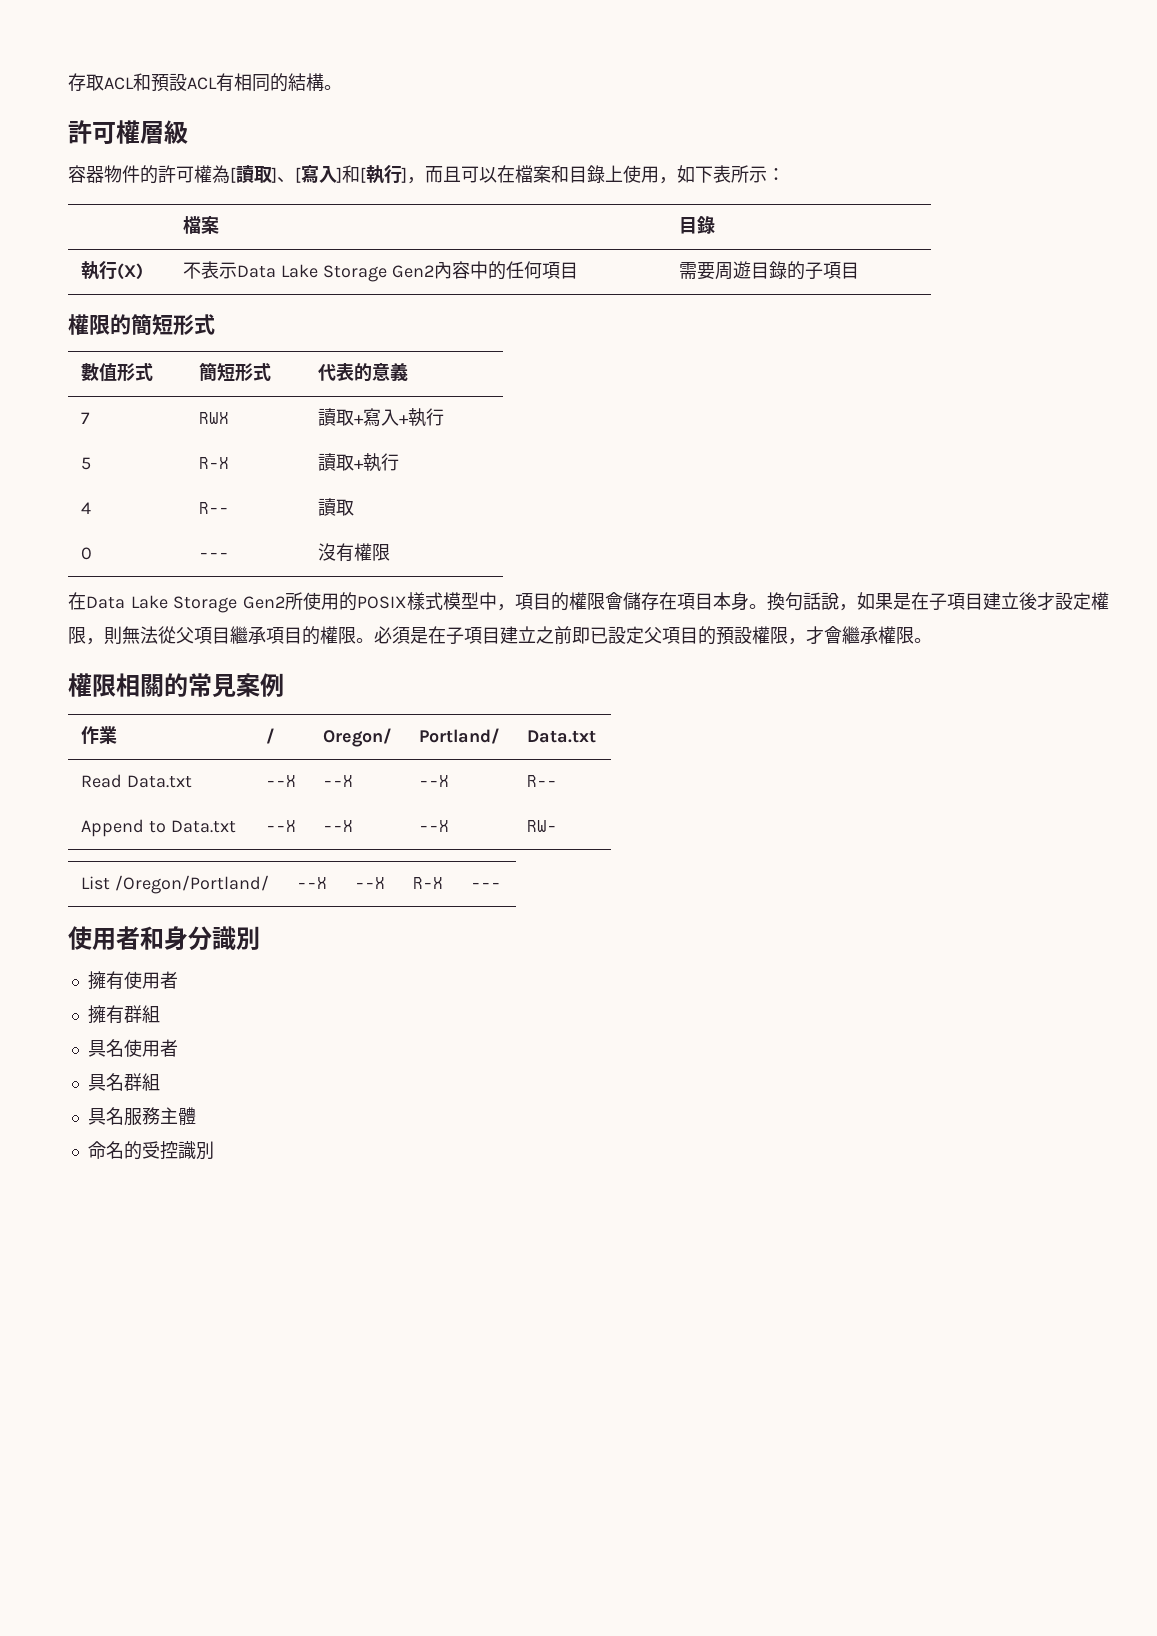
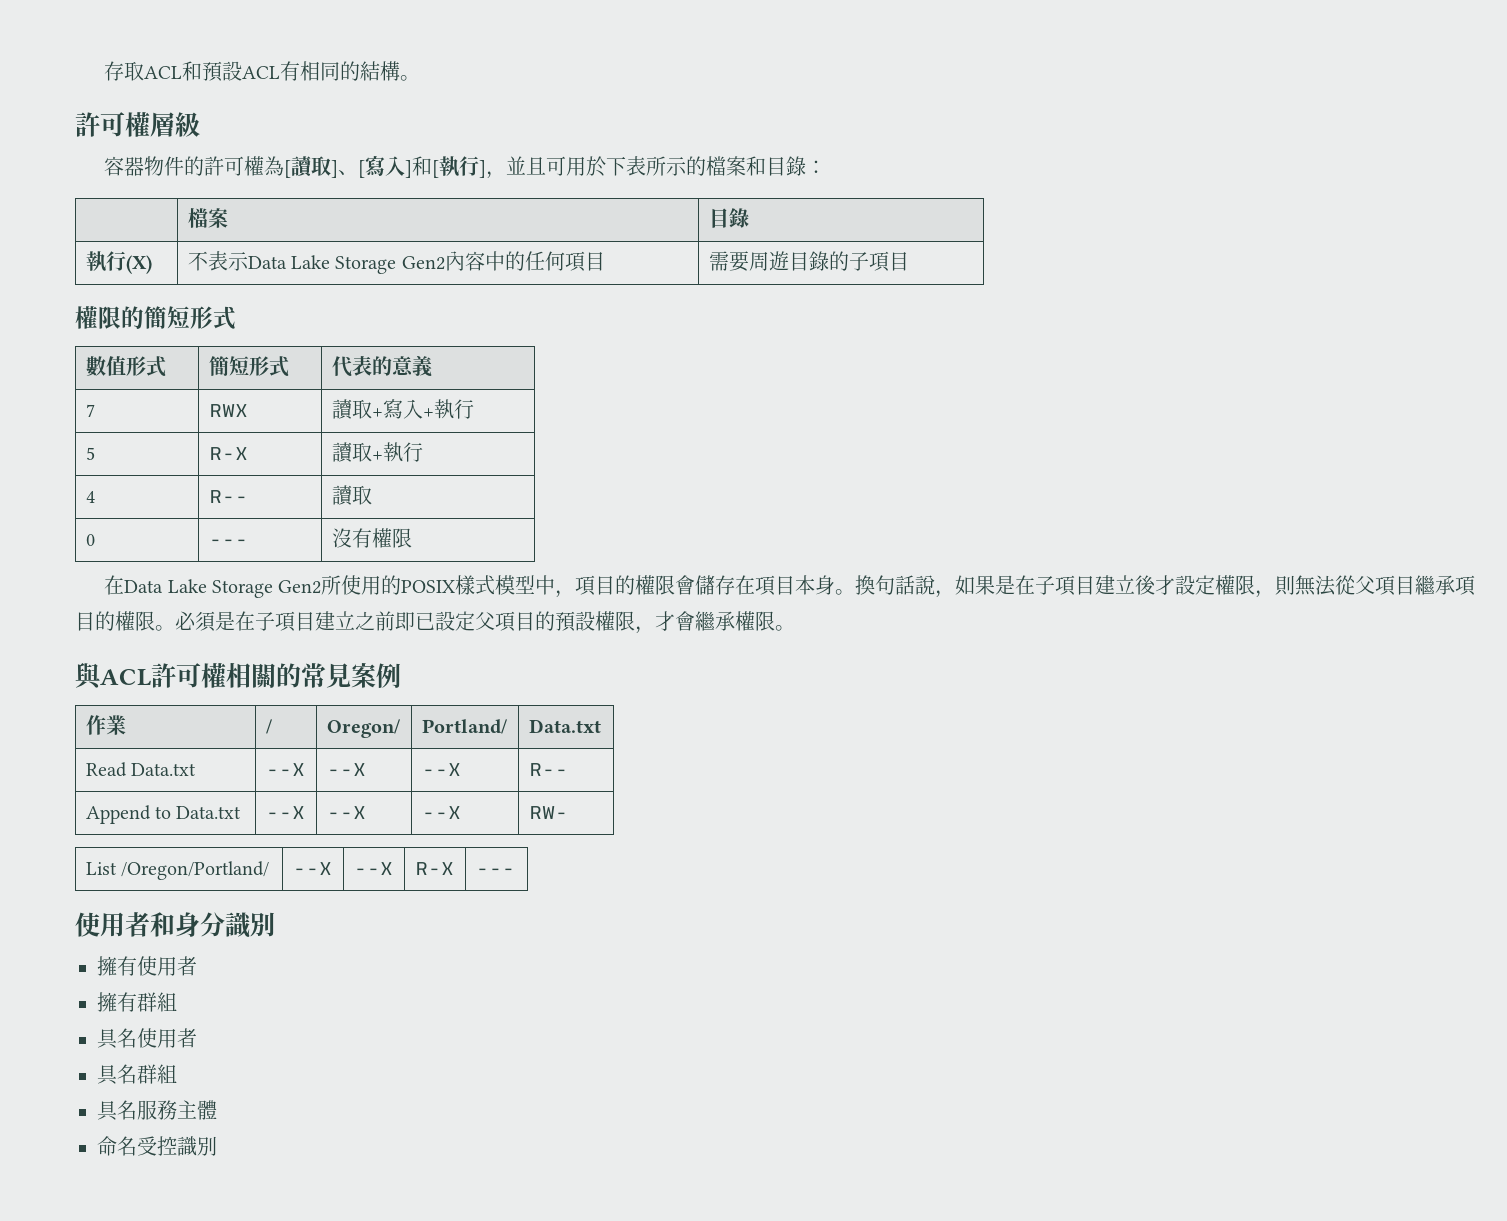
- 容器物件的許可權為[讀取]、[寫入]和[執行]，而且可以在檔案和目錄上使用，如下表所示：
+ 容器物件的許可權為[讀取]、[寫入]和[執行]，並且可用於下表所示的檔案和目錄：
- 權限相關的常見案例
+ 與ACL許可權相關的常見案例
- 命名的受控識別
+ 命名受控識別

